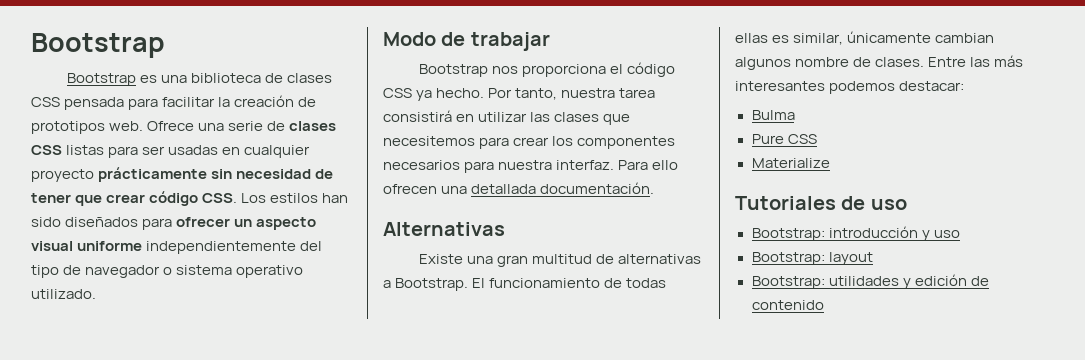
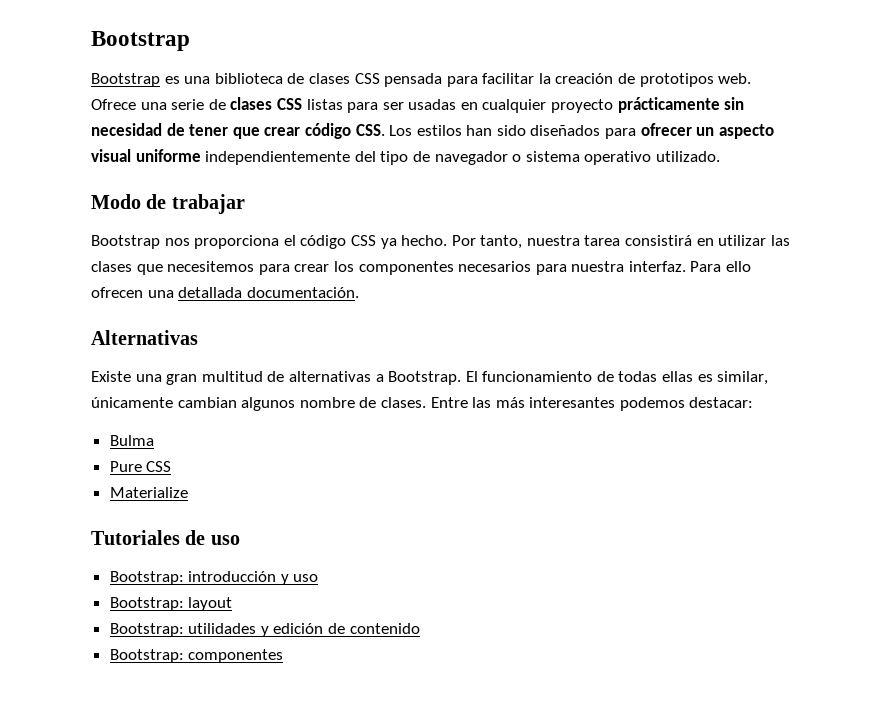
+ Bootstrap: componentes

